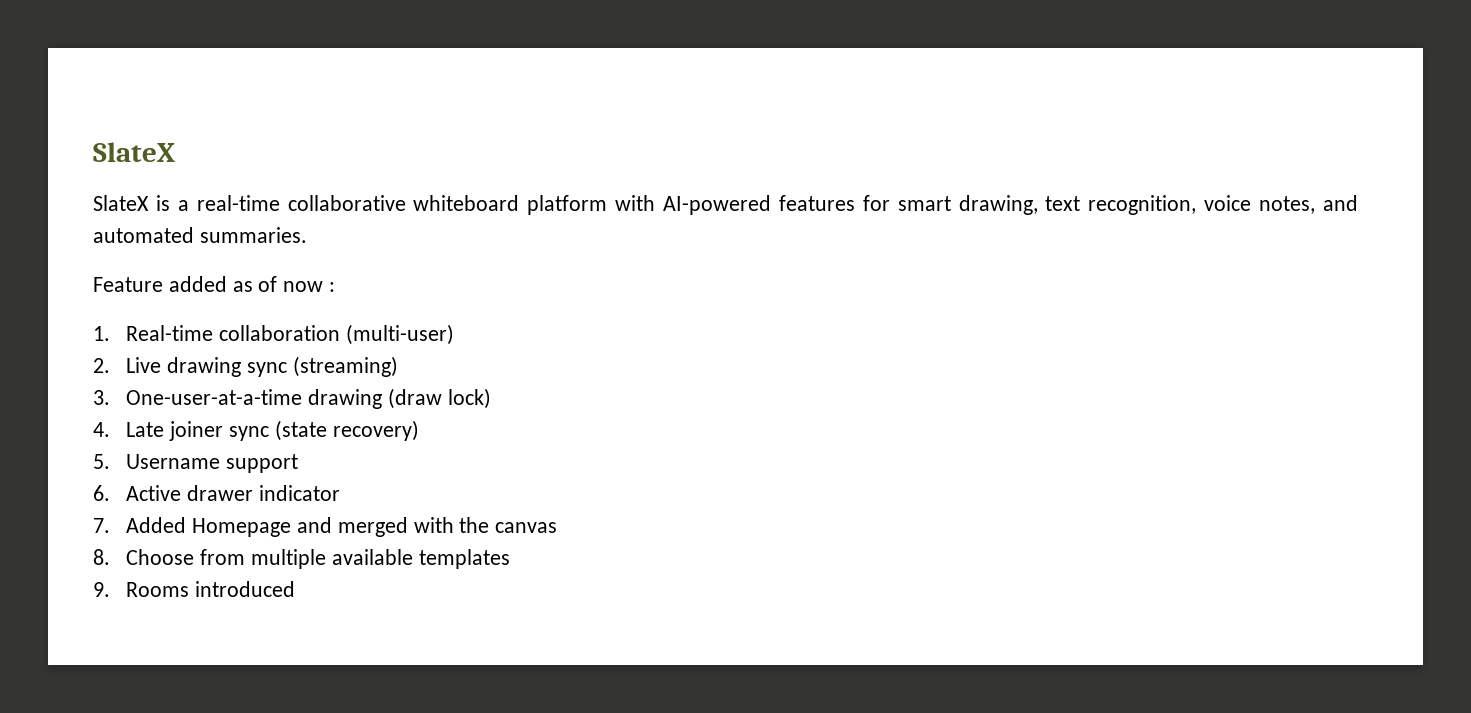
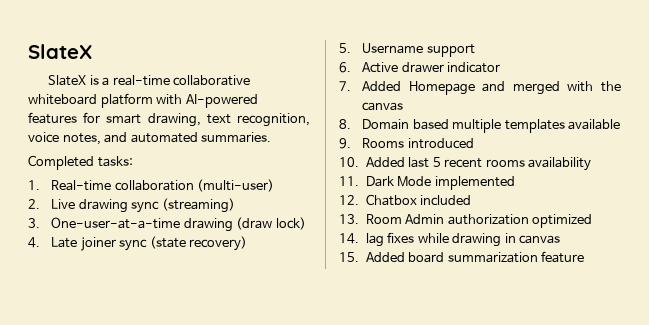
- Feature added as of now :
+ Completed tasks:
- 8. Choose from multiple available templates
+ 8. Domain based multiple templates available
+ 10. Added last 5 recent rooms availability
+ 11. Dark Mode implemented
+ 12. Chatbox included
+ 13. Room Admin authorization optimized
+ 14. lag fixes while drawing in canvas
+ 15. Added board summarization feature

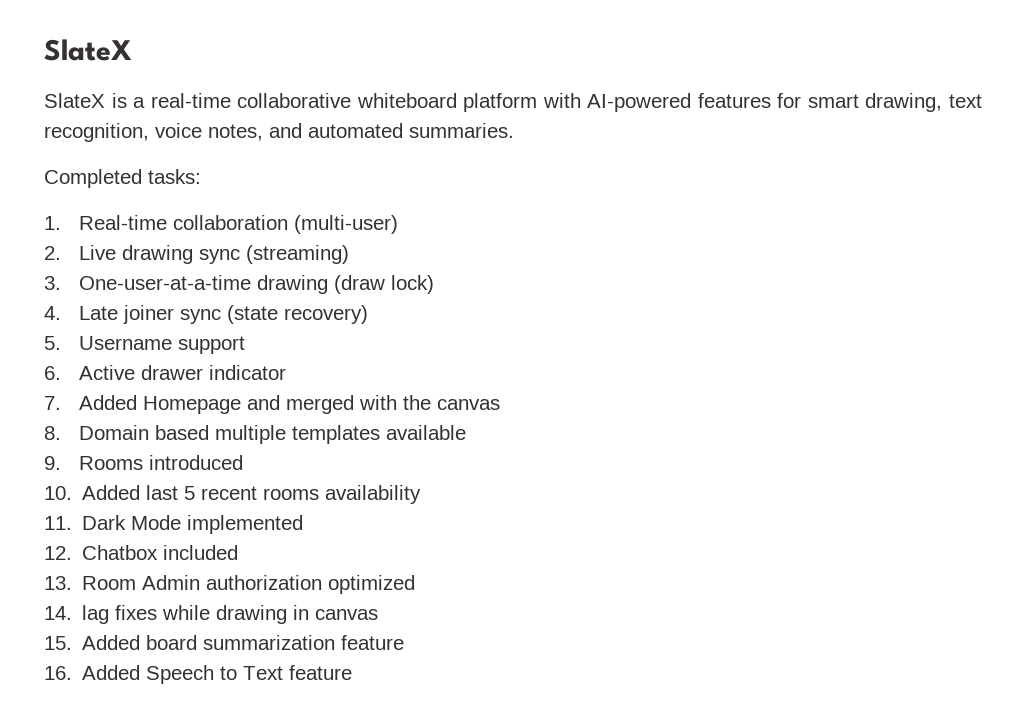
+ 16. Added Speech to Text feature

